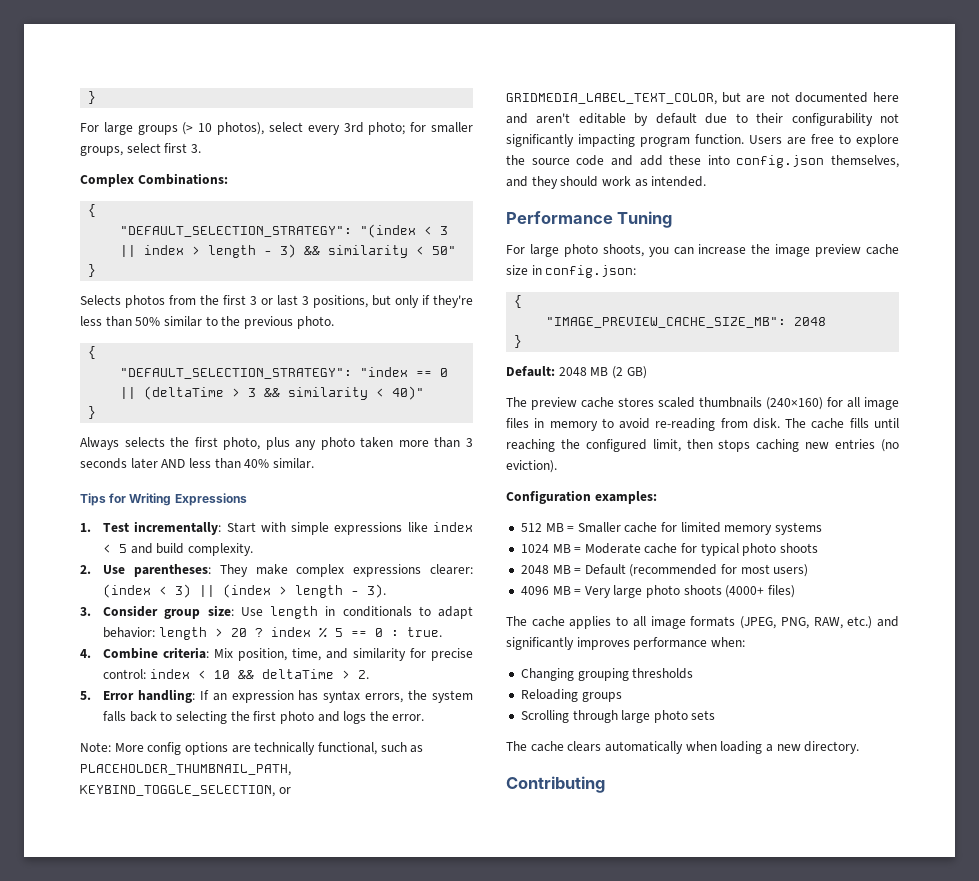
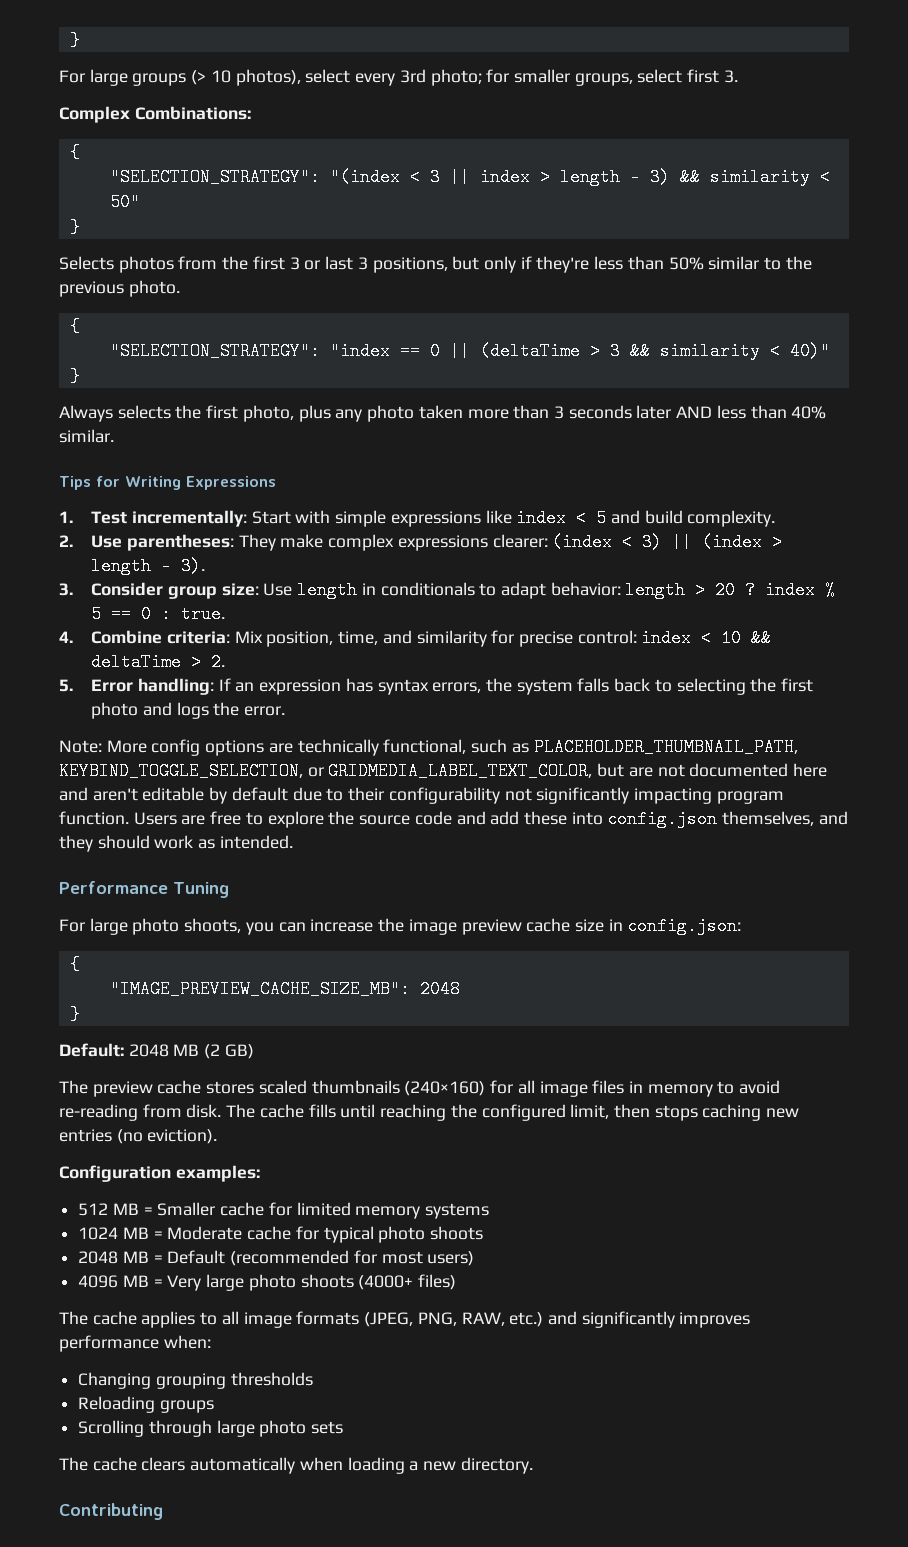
- "DEFAULT_SELECTION_STRATEGY": "(index < 3 || index > length - 3) && similarity < 50"
+ "SELECTION_STRATEGY": "(index < 3 || index > length - 3) && similarity < 50"
- "DEFAULT_SELECTION_STRATEGY": "index == 0 || (deltaTime > 3 && similarity < 40)"
+ "SELECTION_STRATEGY": "index == 0 || (deltaTime > 3 && similarity < 40)"

